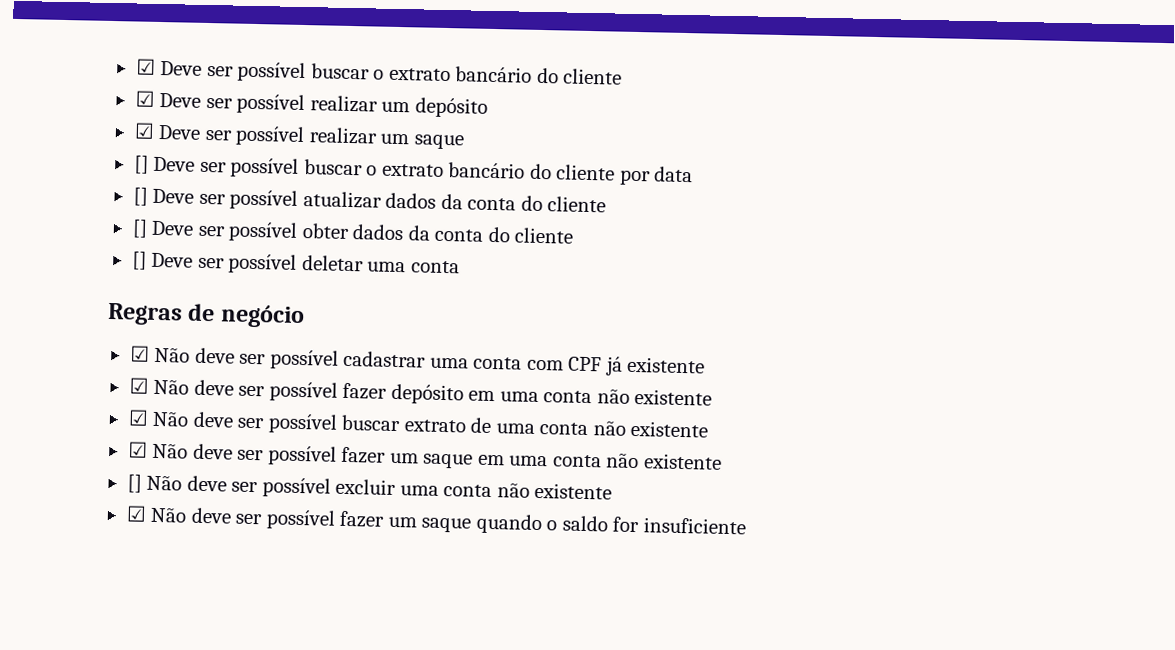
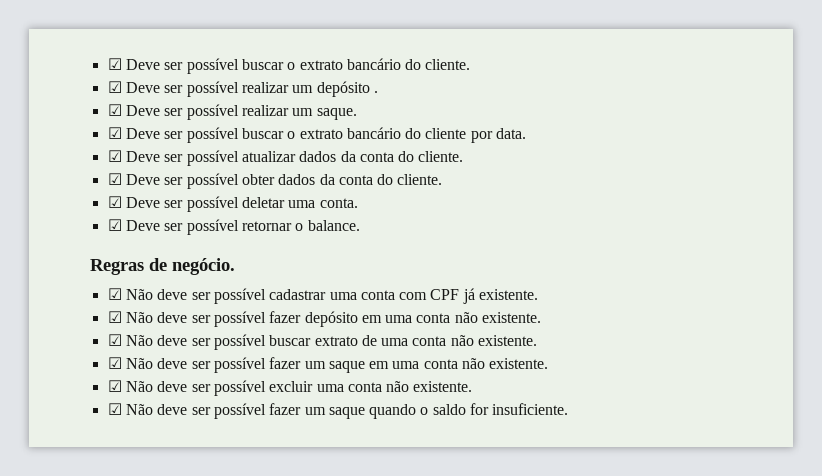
- ☑ Deve ser possível buscar o extrato bancário do cliente
- ☑ Deve ser possível realizar um depósito
- ☑ Deve ser possível realizar um saque
- [] Deve ser possível buscar o extrato bancário do cliente por data
- [] Deve ser possível atualizar dados da conta do cliente
- [] Deve ser possível obter dados da conta do cliente
- [] Deve ser possível deletar uma conta
+ ☑ Deve ser possível buscar o extrato bancário do cliente.
+ ☑ Deve ser possível realizar um depósito .
+ ☑ Deve ser possível realizar um saque.
+ ☑ Deve ser possível buscar o extrato bancário do cliente por data.
+ ☑ Deve ser possível atualizar dados da conta do cliente.
+ ☑ Deve ser possível obter dados da conta do cliente.
+ ☑ Deve ser possível deletar uma conta.
+ ☑ Deve ser possível retornar o balance.
- Regras de negócio
+ Regras de negócio.
- ☑ Não deve ser possível cadastrar uma conta com CPF já existente
+ ☑ Não deve ser possível cadastrar uma conta com CPF já existente.
- ☑ Não deve ser possível fazer depósito em uma conta não existente
+ ☑ Não deve ser possível fazer depósito em uma conta não existente.
- ☑ Não deve ser possível buscar extrato de uma conta não existente
+ ☑ Não deve ser possível buscar extrato de uma conta não existente.
- ☑ Não deve ser possível fazer um saque em uma conta não existente
- [] Não deve ser possível excluir uma conta não existente
+ ☑ Não deve ser possível fazer um saque em uma conta não existente.
+ ☑ Não deve ser possível excluir uma conta não existente.
- ☑ Não deve ser possível fazer um saque quando o saldo for insuficiente
+ ☑ Não deve ser possível fazer um saque quando o saldo for insuficiente.

